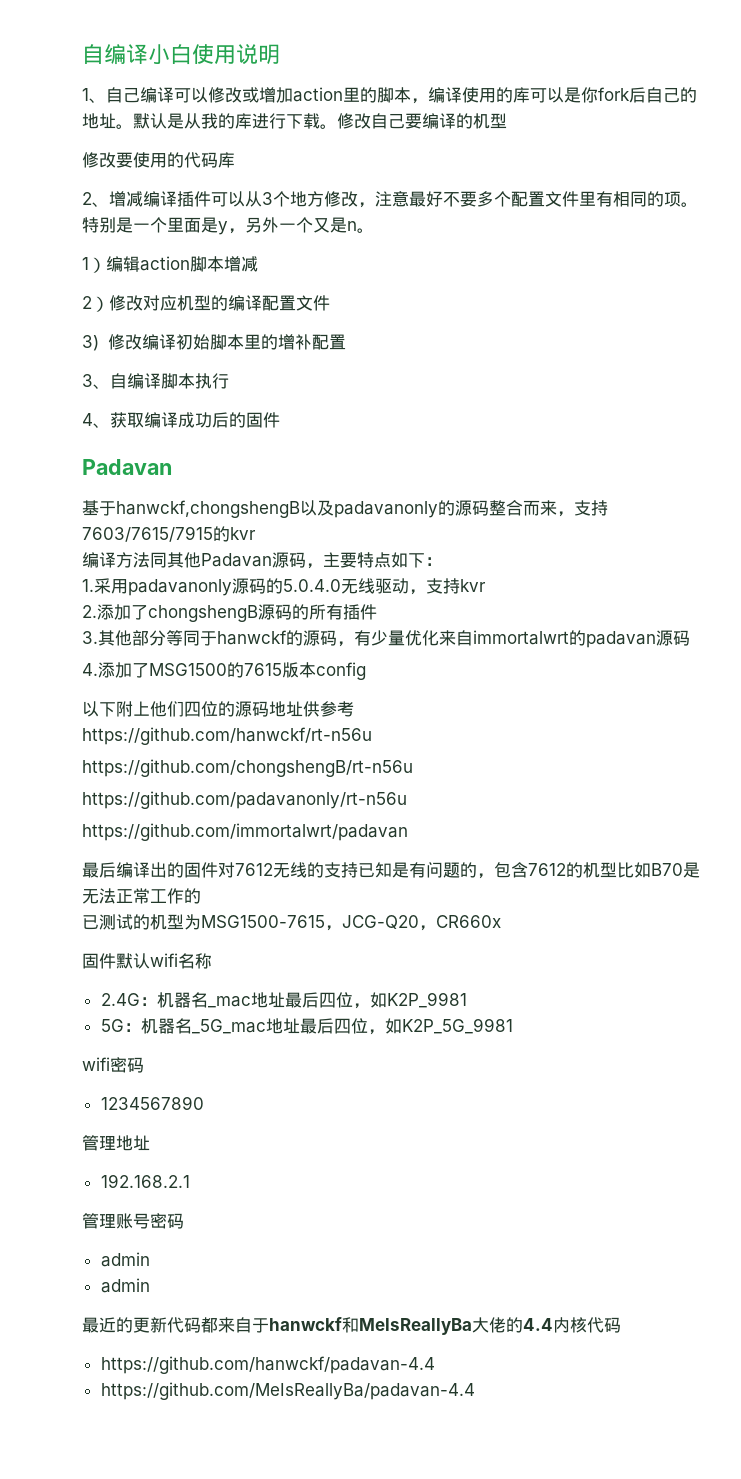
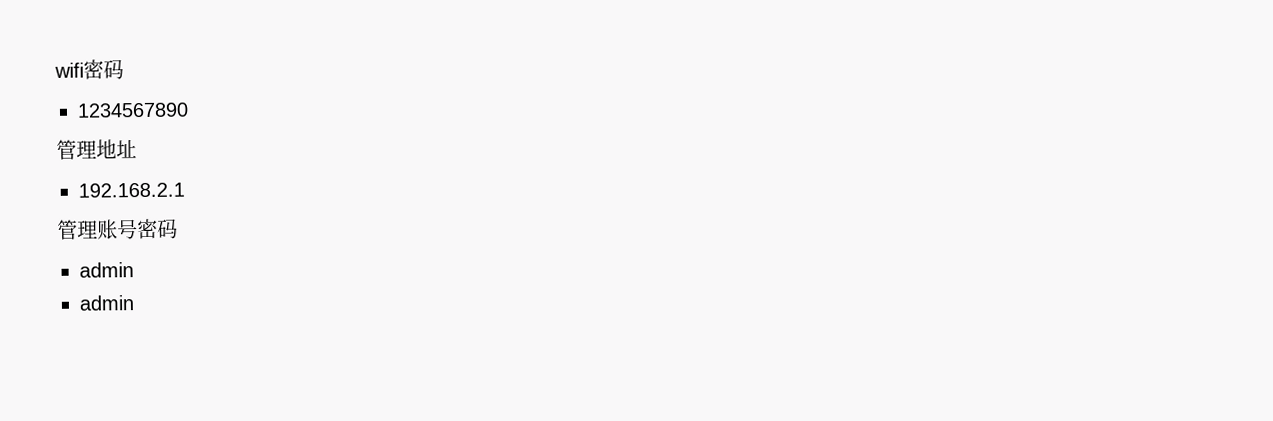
- 自编译小白使用说明
- 1、自己编译可以修改或增加action里的脚本，编译使用的库可以是你fork后自己的地址。默认是从我的库进行下载。修改自己要编译的机型
- 修改要使用的代码库
- 2、增减编译插件可以从3个地方修改，注意最好不要多个配置文件里有相同的项。特别是一个里面是y，另外一个又是n。
- 1）编辑action脚本增减
- 2）修改对应机型的编译配置文件
- 3)修改编译初始脚本里的增补配置
- 3、自编译脚本执行
- 4、获取编译成功后的固件
- Padavan
- 基于hanwckf,chongshengB以及padavanonly的源码整合而来，支持7603/7615/7915的kvr
- 编译方法同其他Padavan源码，主要特点如下：
- 1.采用padavanonly源码的5.0.4.0无线驱动，支持kvr
- 2.添加了chongshengB源码的所有插件
- 3.其他部分等同于hanwckf的源码，有少量优化来自immortalwrt的padavan源码
- 4.添加了MSG1500的7615版本config
- 以下附上他们四位的源码地址供参考
- https://github.com/hanwckf/rt-n56u
- https://github.com/chongshengB/rt-n56u
- https://github.com/padavanonly/rt-n56u
- https://github.com/immortalwrt/padavan
- 最后编译出的固件对7612无线的支持已知是有问题的，包含7612的机型比如B70是无法正常工作的
- 已测试的机型为MSG1500-7615，JCG-Q20，CR660x
- 固件默认wifi名称
- 2.4G：机器名_mac地址最后四位，如K2P_9981
- 5G：机器名_5G_mac地址最后四位，如K2P_5G_9981
- 最近的更新代码都来自于hanwckf和MelsReallyBa大佬的4.4内核代码
- https://github.com/hanwckf/padavan-4.4
- https://github.com/MeIsReallyBa/padavan-4.4

